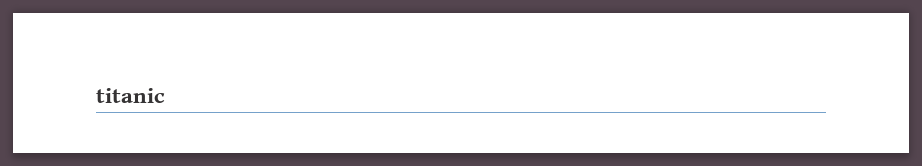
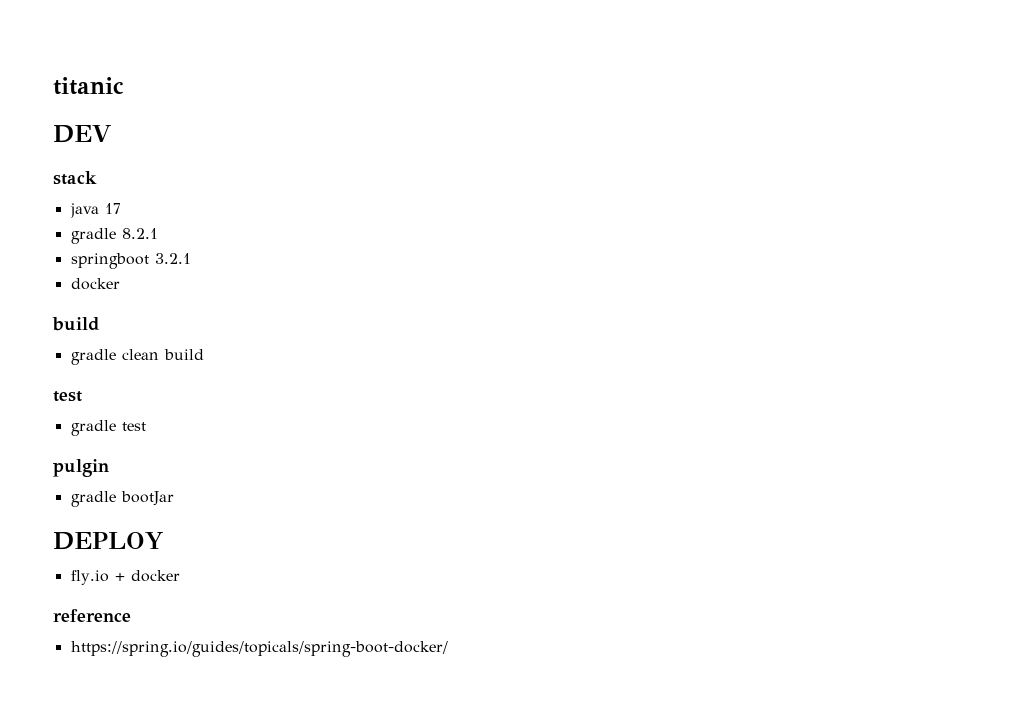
+ DEV
+ stack
+ java 17
+ gradle 8.2.1
+ springboot 3.2.1
+ docker
+ build
+ gradle clean build
+ test
+ gradle test
+ pulgin
+ gradle bootJar
+ DEPLOY
+ fly.io + docker
+ reference
+ https://spring.io/guides/topicals/spring-boot-docker/

